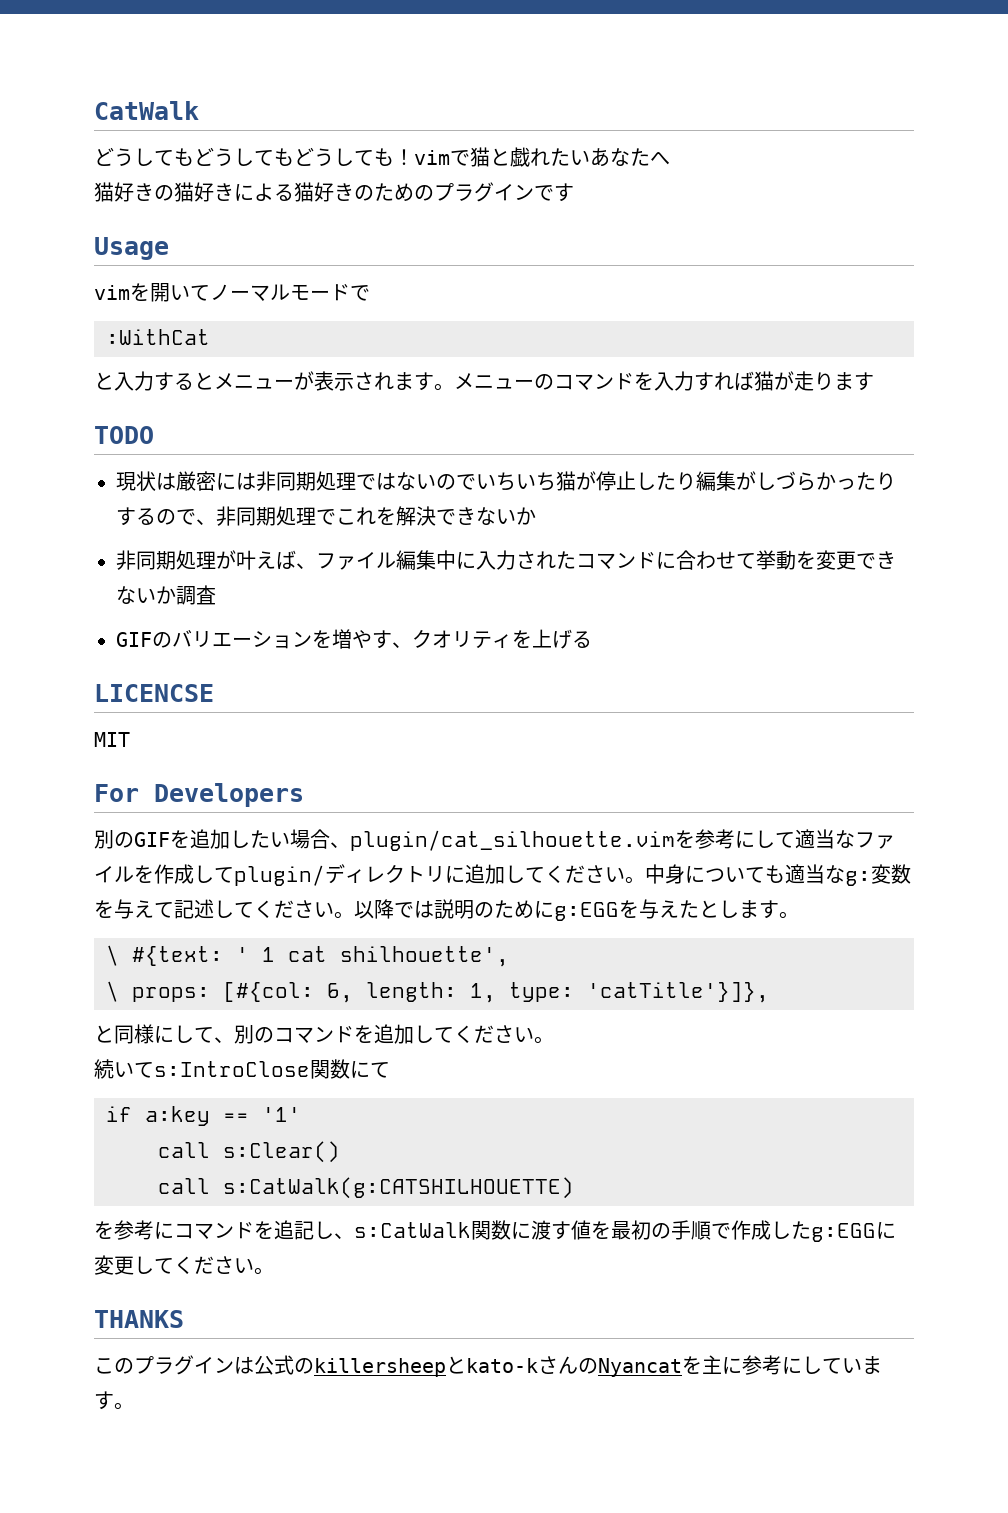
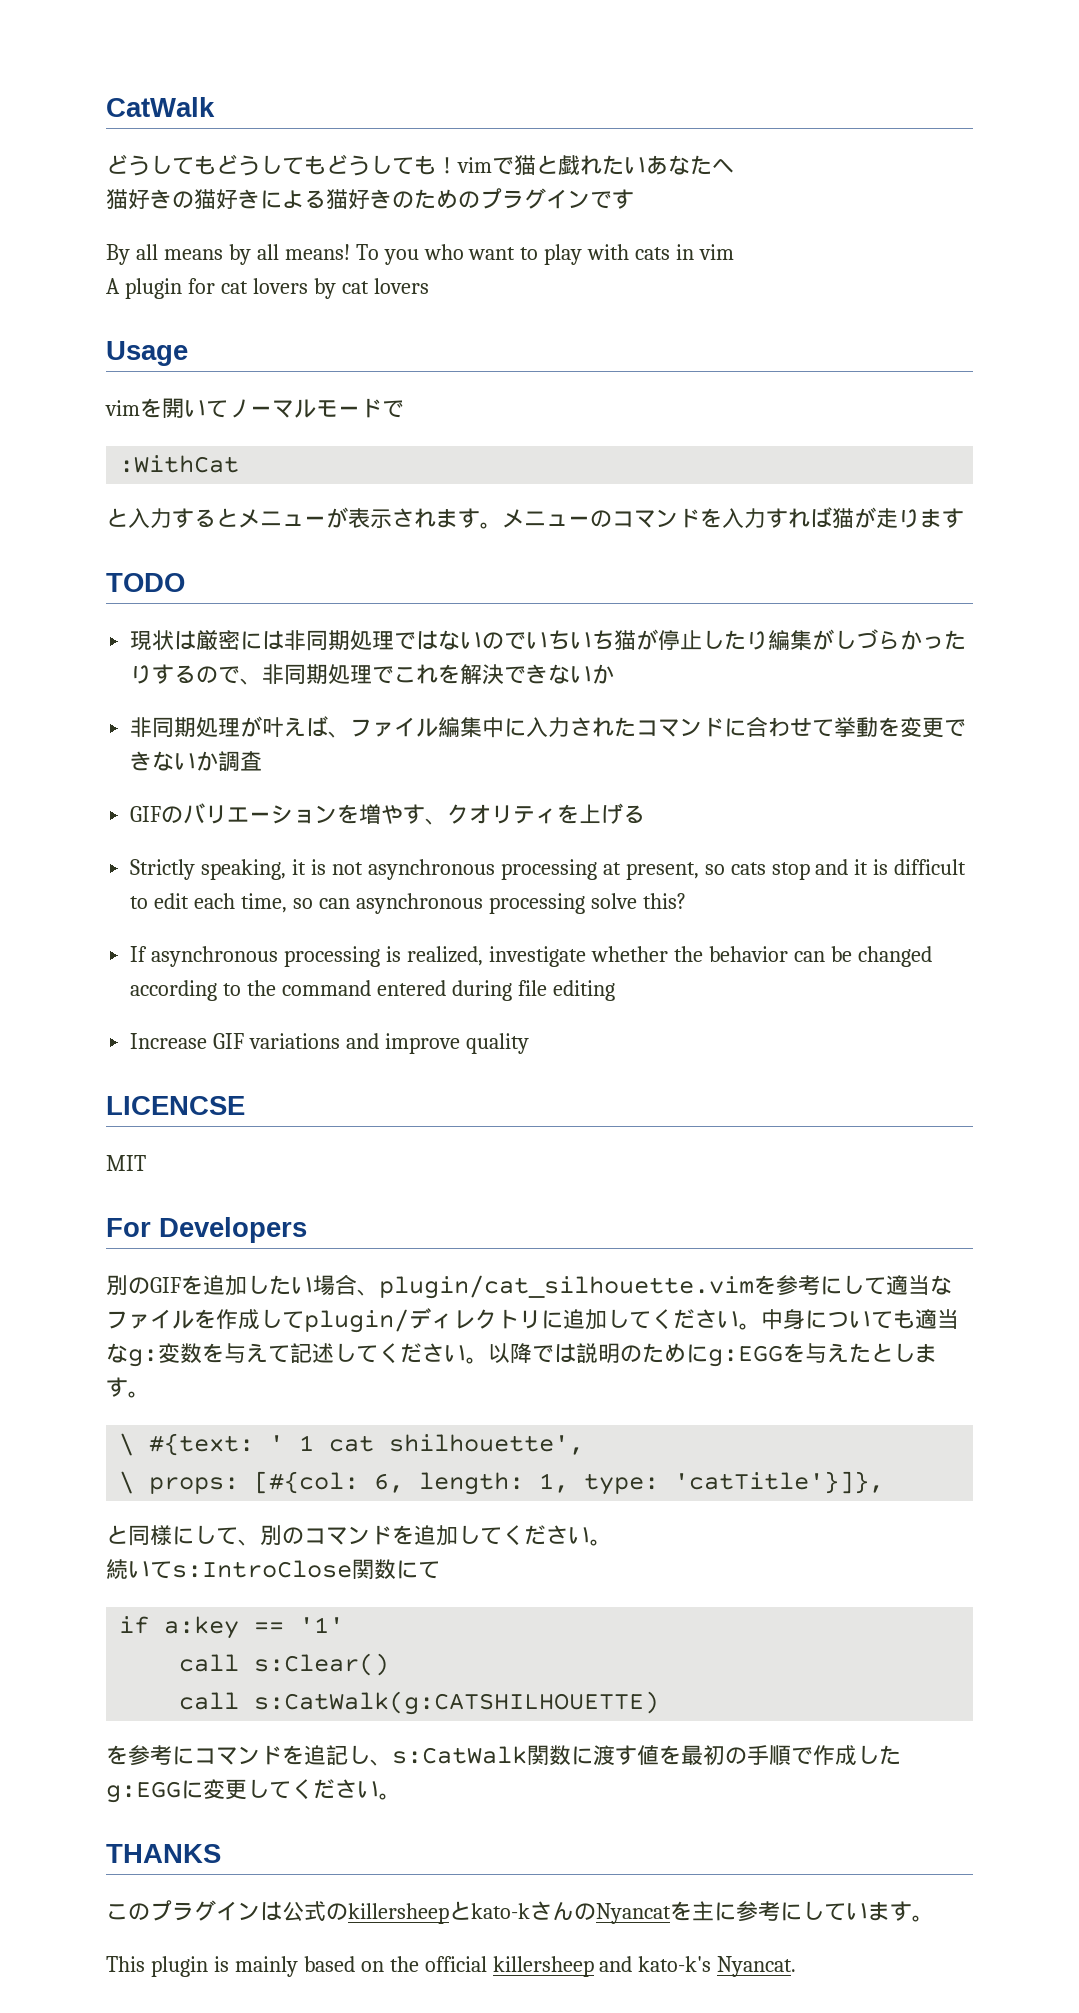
+ By all means by all means! To you who want to play with cats in vim
+ A plugin for cat lovers by cat lovers
+ Strictly speaking, it is not asynchronous processing at present, so cats stop and it is difficult to edit each time, so can asynchronous processing solve this?
+ If asynchronous processing is realized, investigate whether the behavior can be changed according to the command entered during file editing
+ Increase GIF variations and improve quality
+ This plugin is mainly based on the official killersheep and kato-k's Nyancat.

